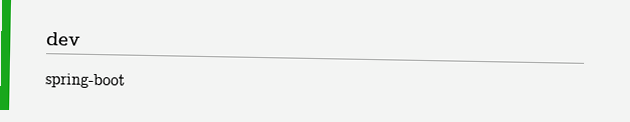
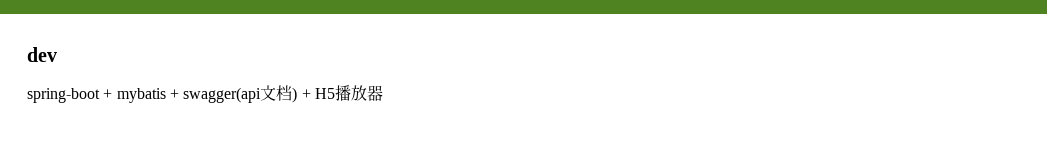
- spring-boot
+ spring-boot + mybatis + swagger(api文档) + H5播放器

